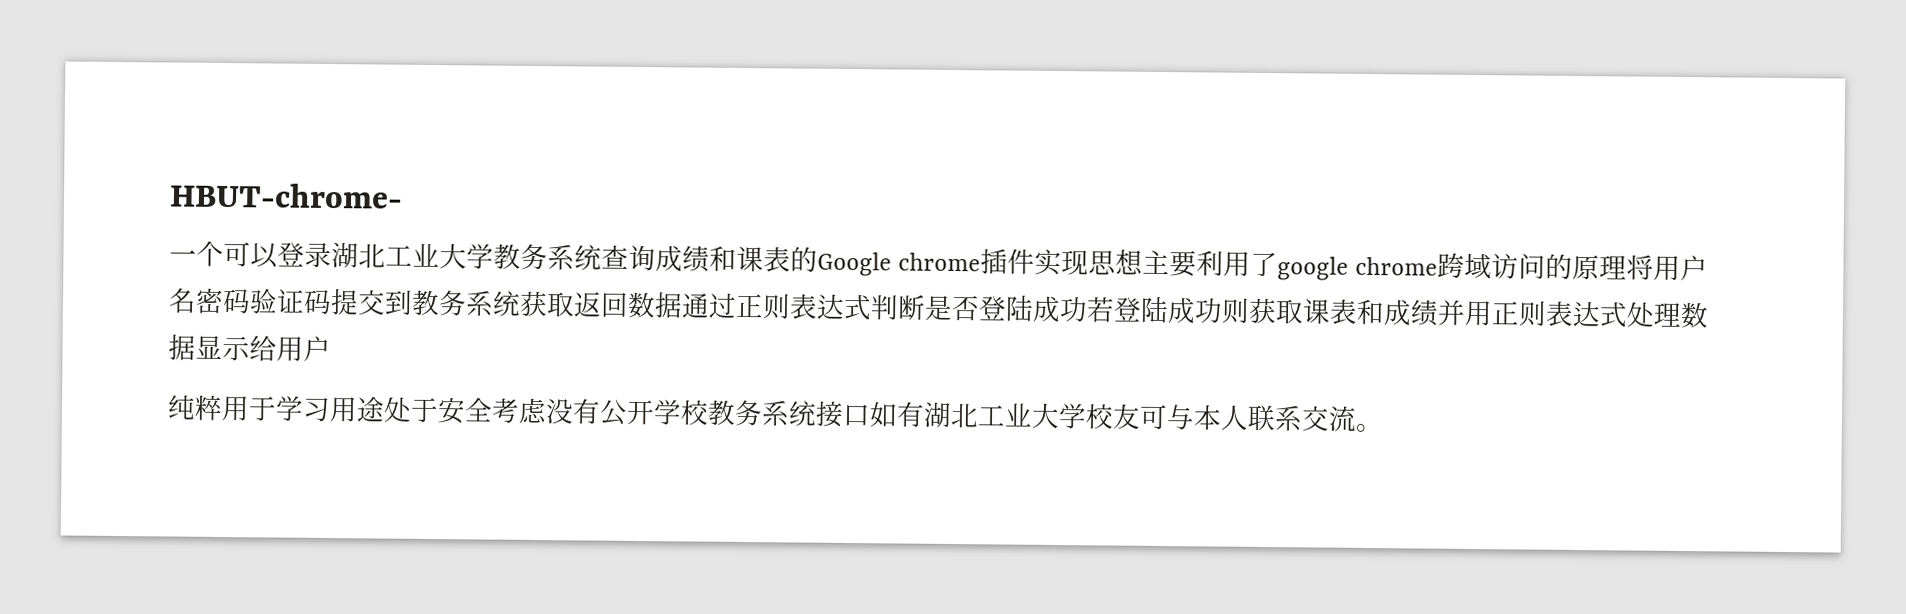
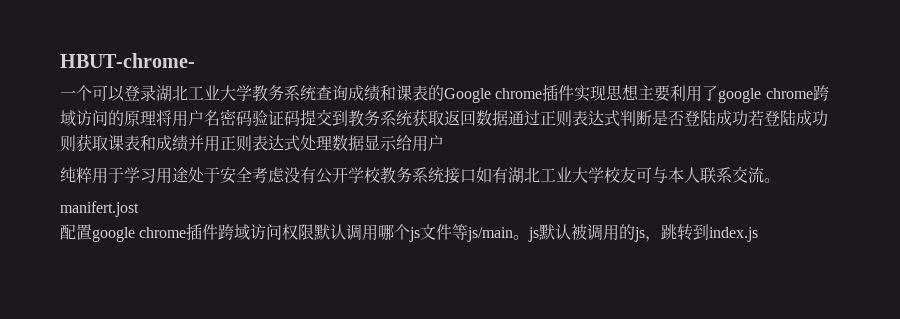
+ manifert.jost
+ 配置google chrome插件跨域访问权限默认调用哪个js文件等js/main。js默认被调用的js，跳转到index.js

